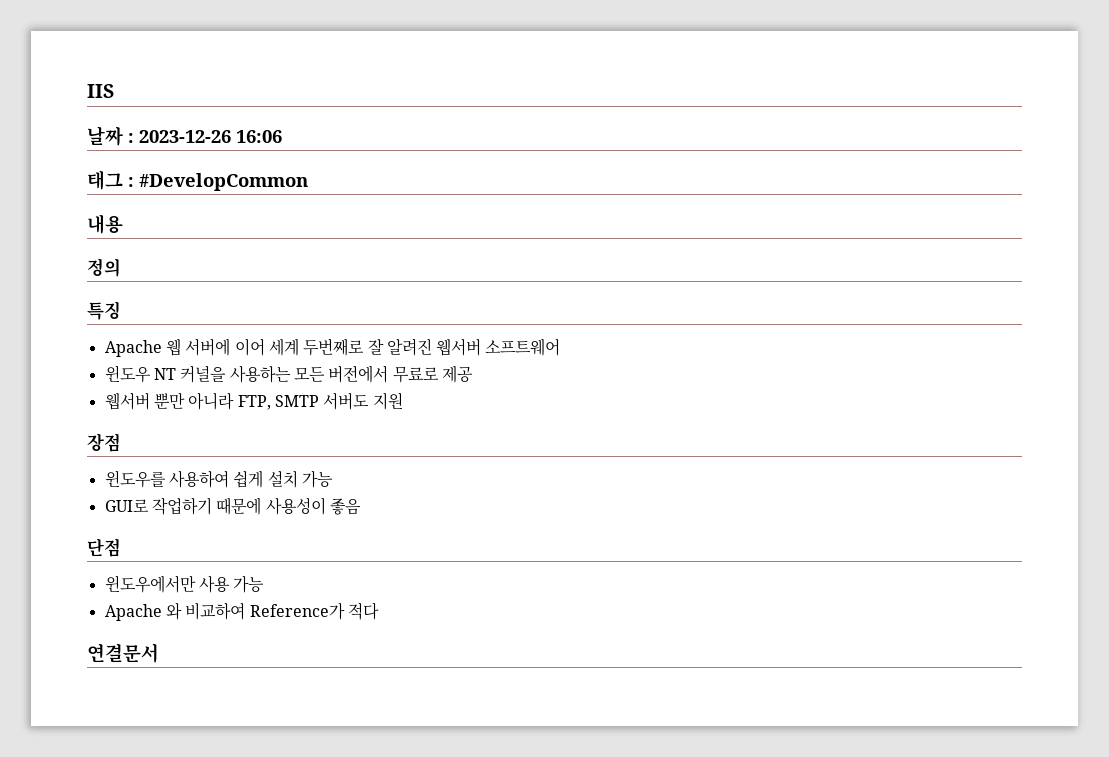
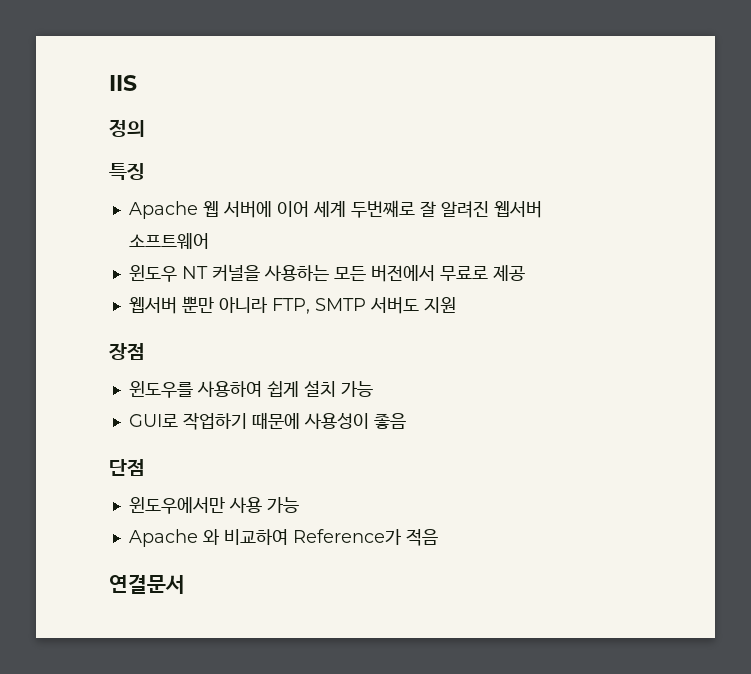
- 날짜 : 2023-12-26 16:06
- 태그 : #DevelopCommon
- 내용
- Apache 와 비교하여 Reference가 적다
+ Apache 와 비교하여 Reference가 적음

